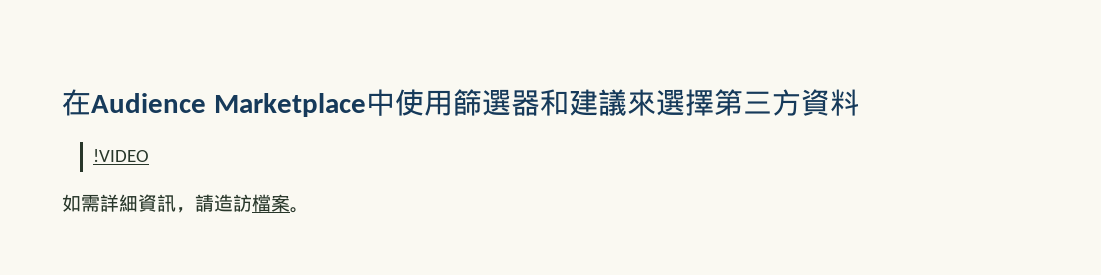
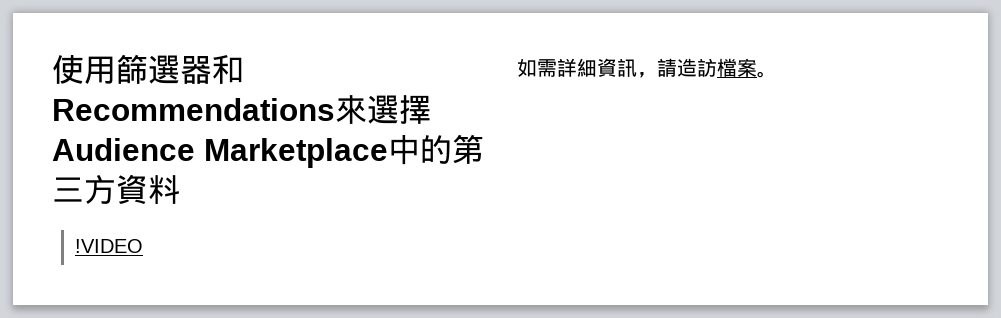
- 在Audience Marketplace中使用篩選器和建議來選擇第三方資料
+ 使用篩選器和Recommendations來選擇Audience Marketplace中的第三方資料

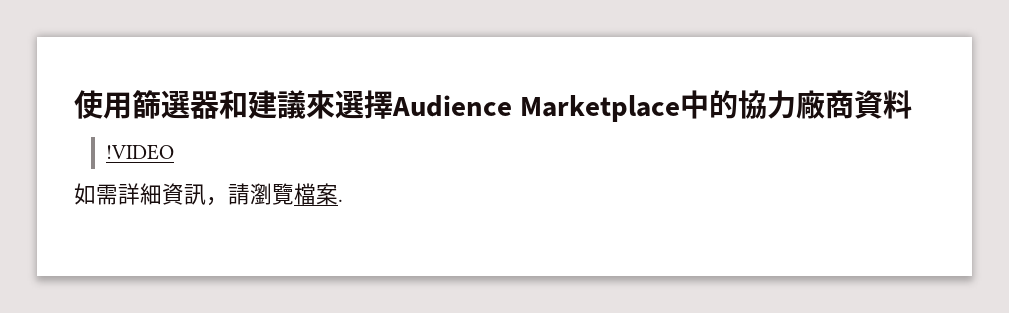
- 使用篩選器和Recommendations來選擇Audience Marketplace中的第三方資料
+ 使用篩選器和建議來選擇Audience Marketplace中的協力廠商資料
- 如需詳細資訊，請造訪檔案。
+ 如需詳細資訊，請瀏覽檔案.

